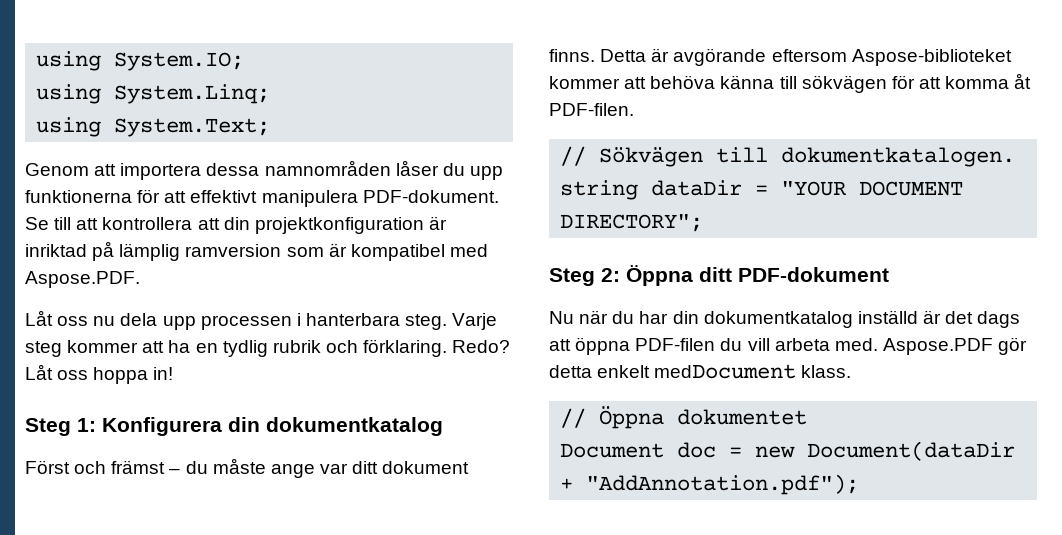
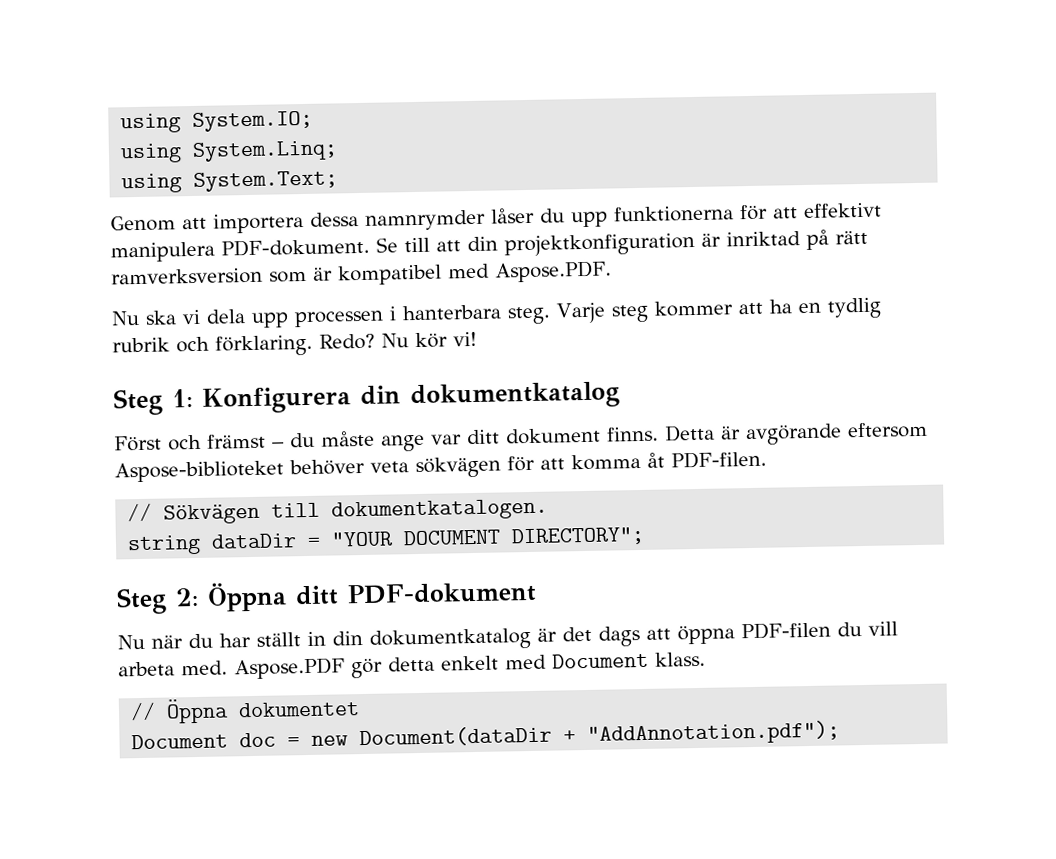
- Genom att importera dessa namnområden låser du upp funktionerna för att effektivt manipulera PDF-dokument.
+ Genom att importera dessa namnrymder låser du upp funktionerna för att effektivt manipulera PDF-dokument.
- Se till att kontrollera att din projektkonfiguration är inriktad på lämplig ramversion som är kompatibel med Aspose.PDF.
+ Se till att din projektkonfiguration är inriktad på rätt ramverksversion som är kompatibel med Aspose.PDF.
- Låt oss nu dela upp processen i hanterbara steg.
+ Nu ska vi dela upp processen i hanterbara steg.
- Låt oss hoppa in!
+ Nu kör vi!
- Detta är avgörande eftersom Aspose-biblioteket kommer att behöva känna till sökvägen för att komma åt PDF-filen.
+ Detta är avgörande eftersom Aspose-biblioteket behöver veta sökvägen för att komma åt PDF-filen.
- Nu när du har din dokumentkatalog inställd är det dags att öppna PDF-filen du vill arbeta med.
+ Nu när du har ställt in din dokumentkatalog är det dags att öppna PDF-filen du vill arbeta med.
- Aspose.PDF gör detta enkelt medDocument klass.
+ Aspose.PDF gör detta enkelt med Document klass.

